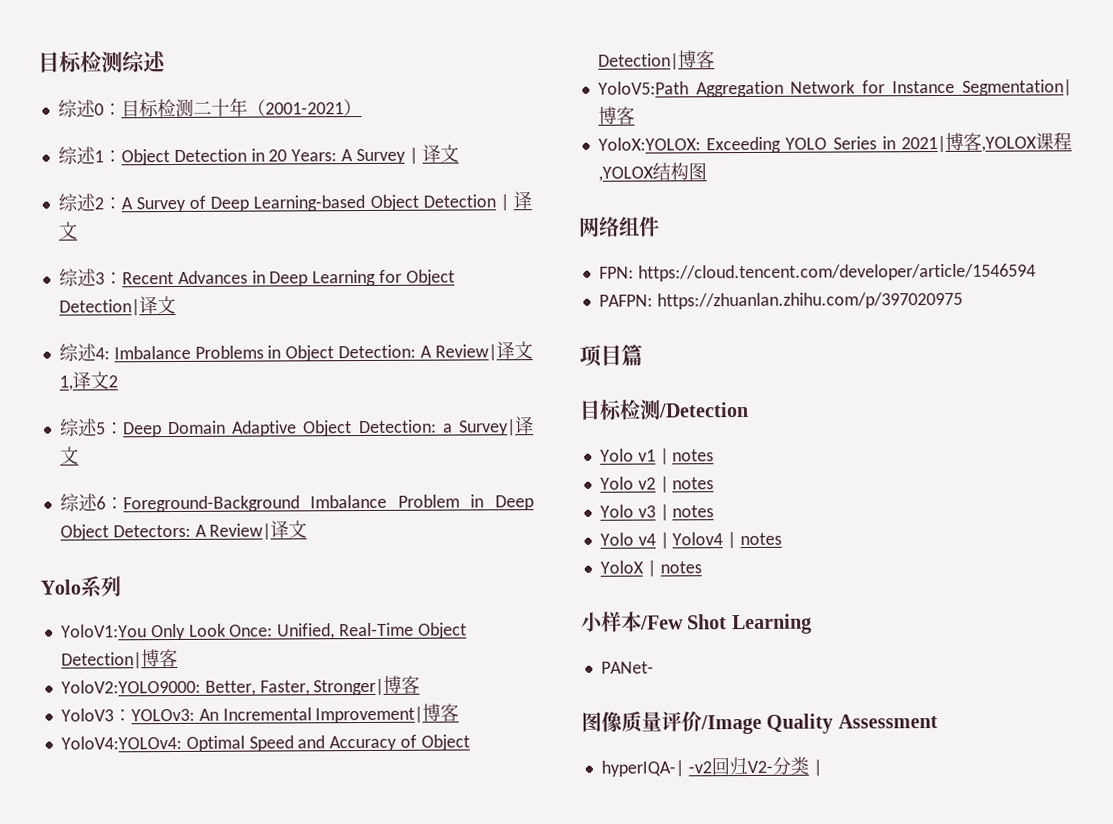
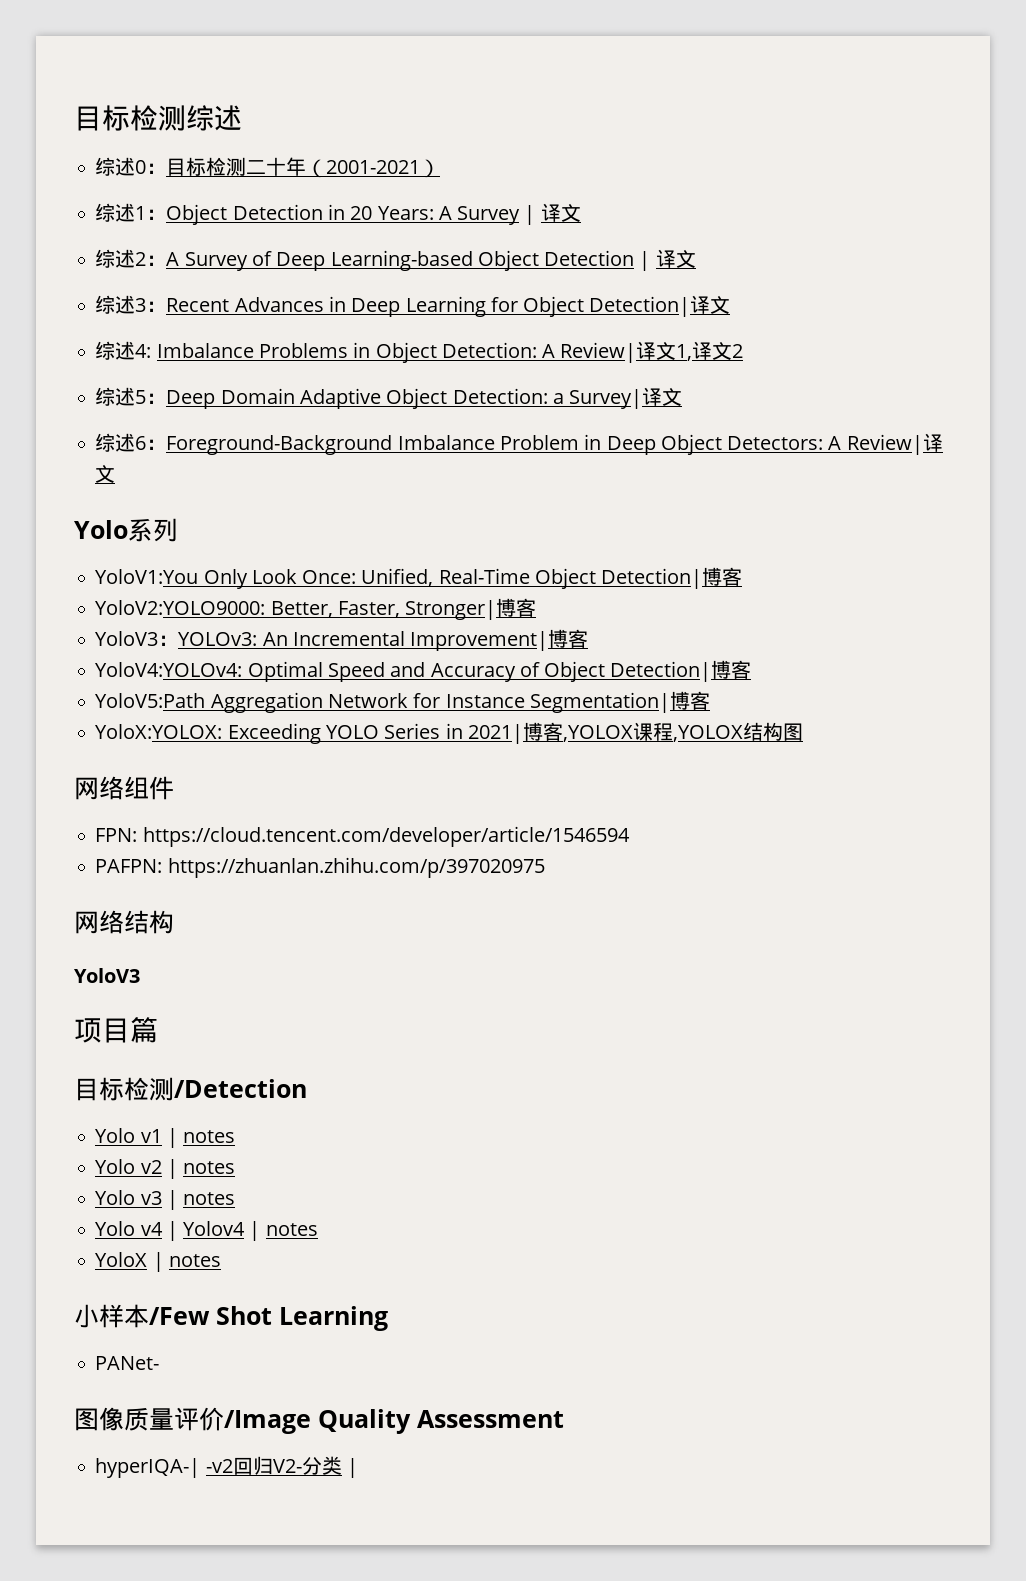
+ 网络结构
+ YoloV3

